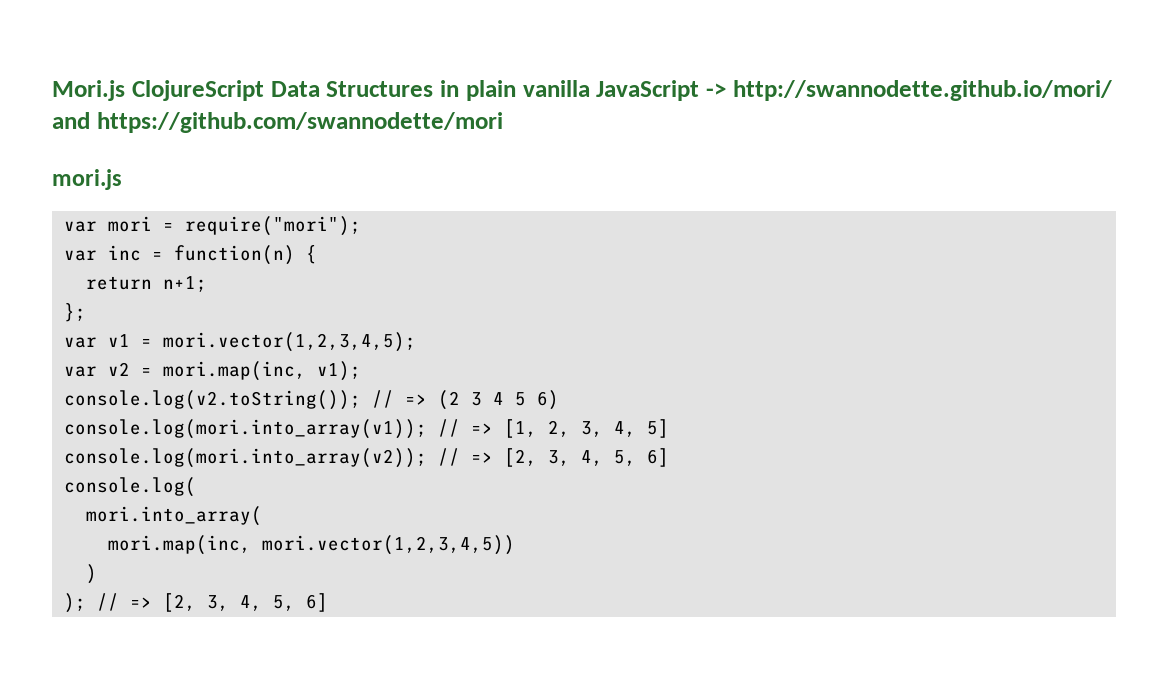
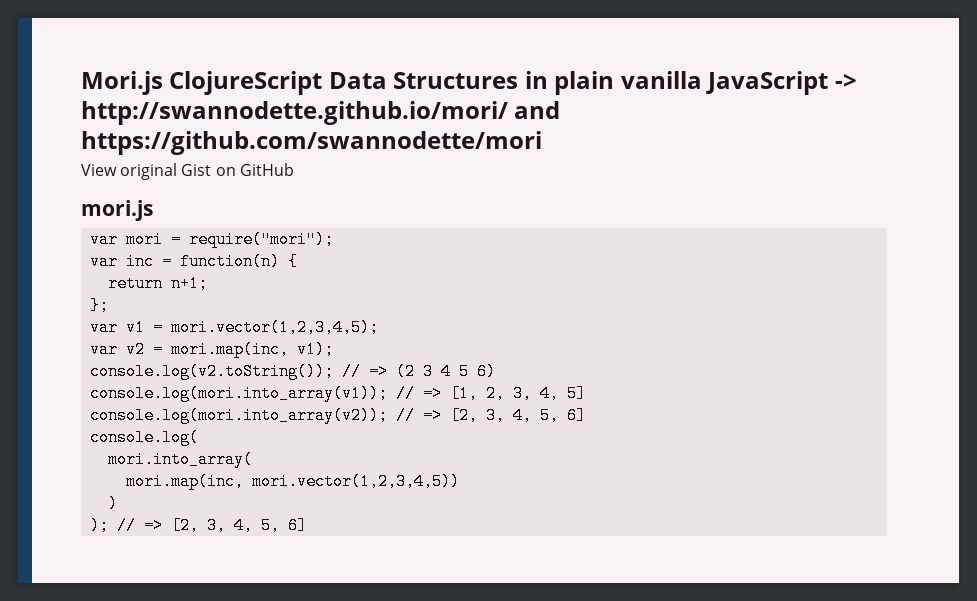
+ View original Gist on GitHub

